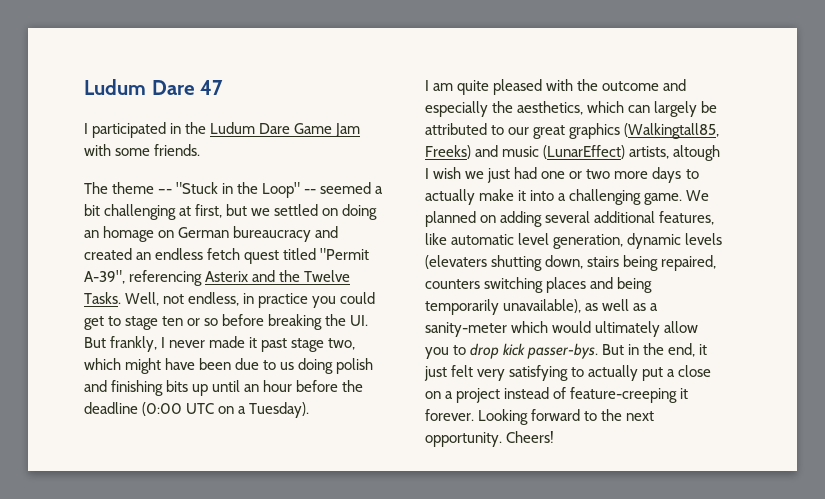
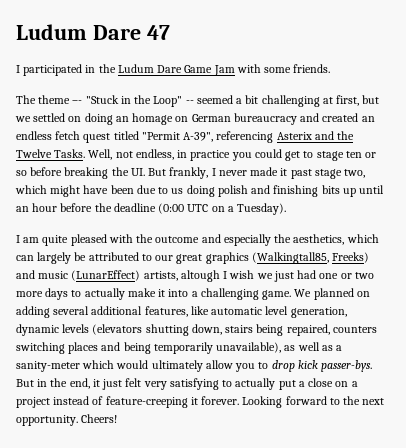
- We planned on adding several additional features, like automatic level generation, dynamic levels (elevaters shutting down, stairs being repaired, counters switching places and being temporarily unavailable), as well as a sanity-meter which would ultimately allow you to drop kick passer-bys.
+ We planned on adding several additional features, like automatic level generation, dynamic levels (elevators shutting down, stairs being repaired, counters switching places and being temporarily unavailable), as well as a sanity-meter which would ultimately allow you to drop kick passer-bys.

